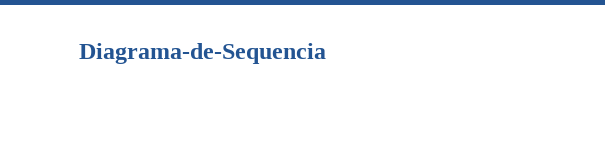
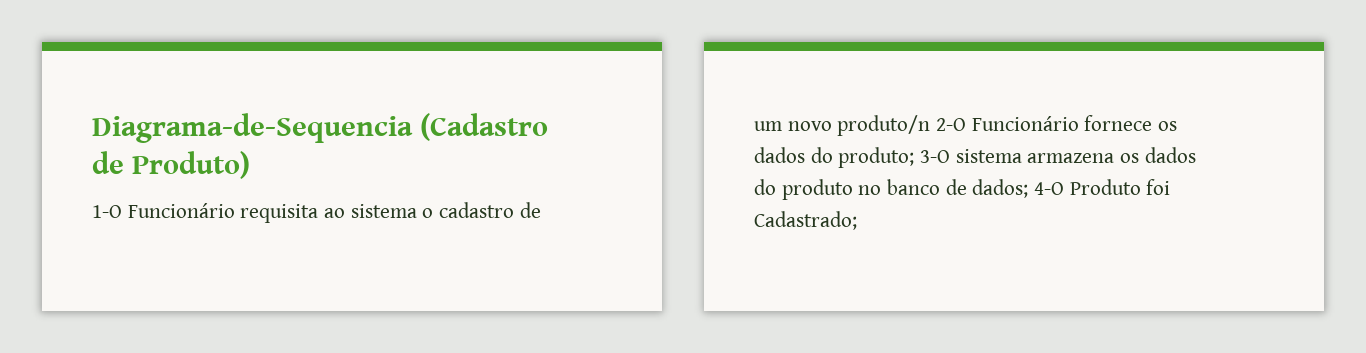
- Diagrama-de-Sequencia
+ Diagrama-de-Sequencia (Cadastro de Produto)
+ 1-O Funcionário requisita ao sistema o cadastro de um novo produto/n 2-O Funcionário fornece os dados do produto; 3-O sistema armazena os dados do produto no banco de dados; 4-O Produto foi Cadastrado;

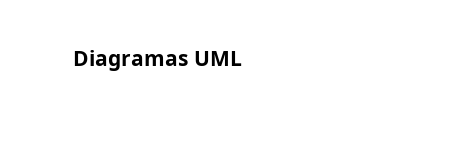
- Diagrama-de-Sequencia (Cadastro de Produto)
- 1-O Funcionário requisita ao sistema o cadastro de um novo produto/n 2-O Funcionário fornece os dados do produto; 3-O sistema armazena os dados do produto no banco de dados; 4-O Produto foi Cadastrado;
+ Diagramas UML

